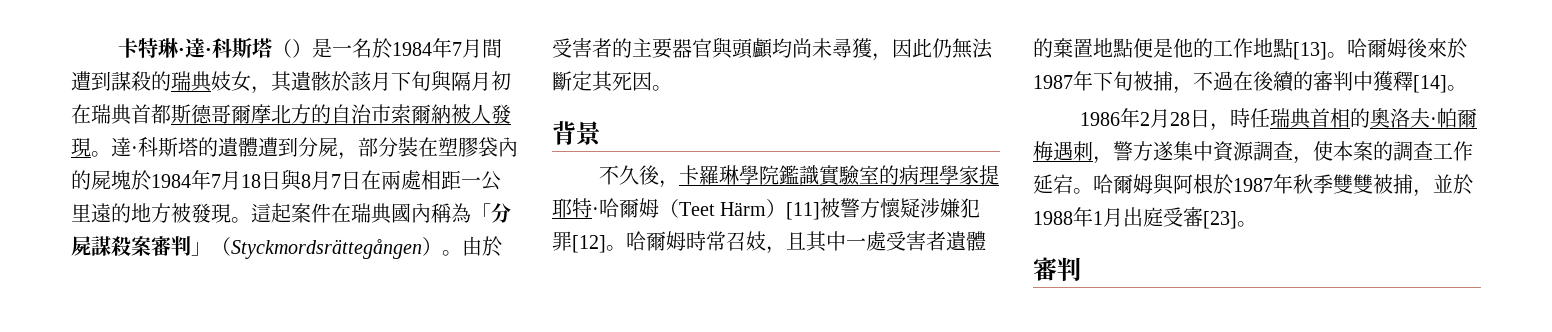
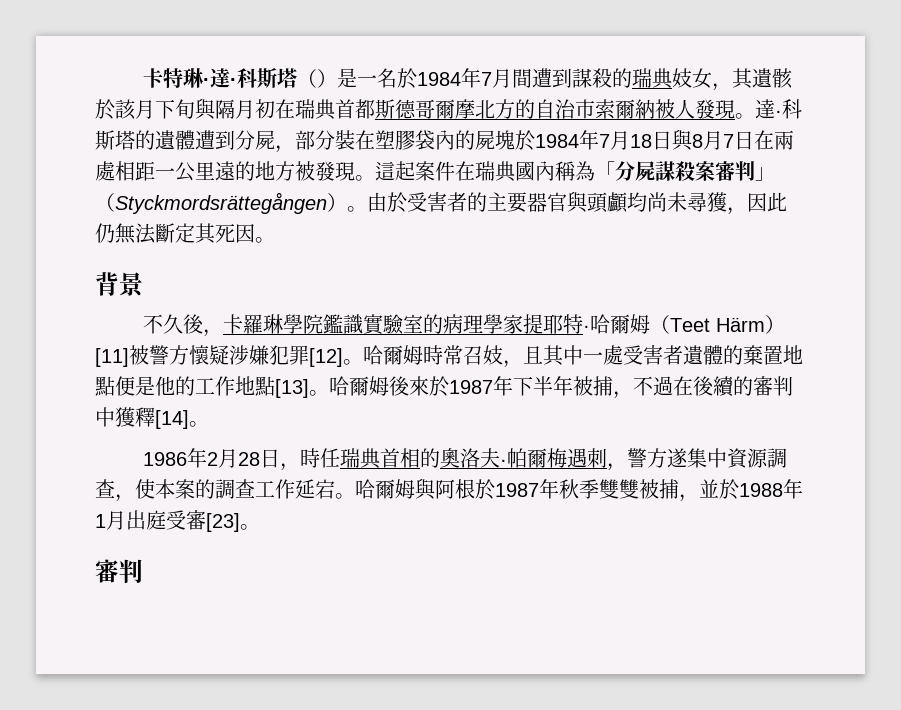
- 哈爾姆後來於1987年下旬被捕，不過在後續的審判中獲釋[14]。
+ 哈爾姆後來於1987年下半年被捕，不過在後續的審判中獲釋[14]。

